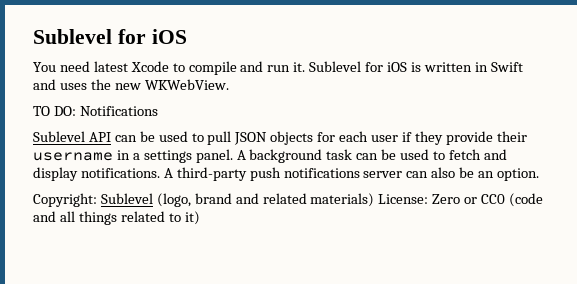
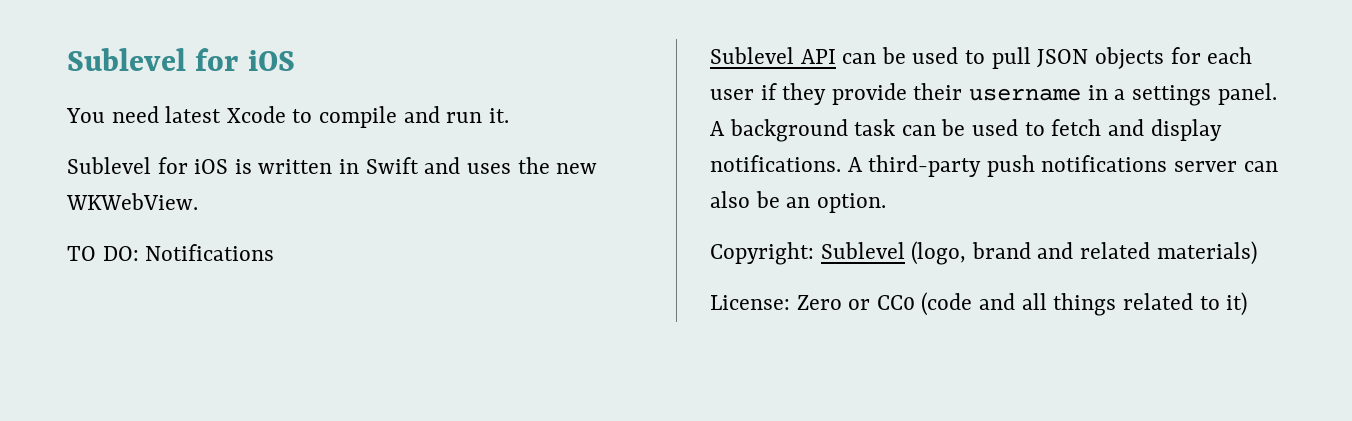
- You need latest Xcode to compile and run it. Sublevel for iOS is written in Swift and uses the new WKWebView.
+ You need latest Xcode to compile and run it.
+ Sublevel for iOS is written in Swift and uses the new WKWebView.
- Copyright: Sublevel (logo, brand and related materials) License: Zero or CC0 (code and all things related to it)
+ Copyright: Sublevel (logo, brand and related materials)
+ License: Zero or CC0 (code and all things related to it)

